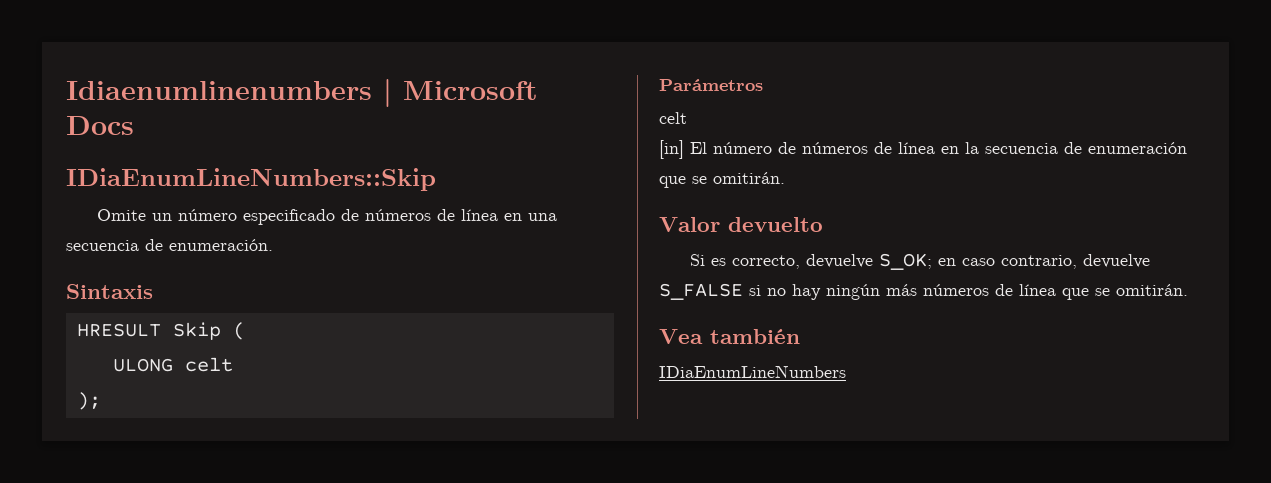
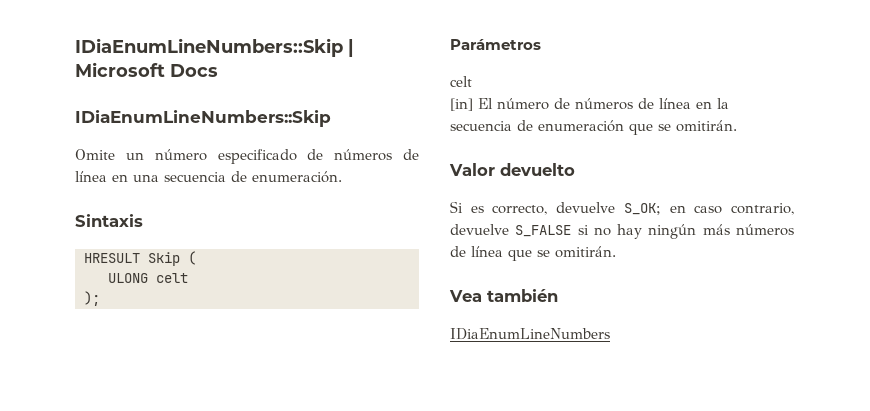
- Idiaenumlinenumbers | Microsoft Docs
+ IDiaEnumLineNumbers::Skip | Microsoft Docs

